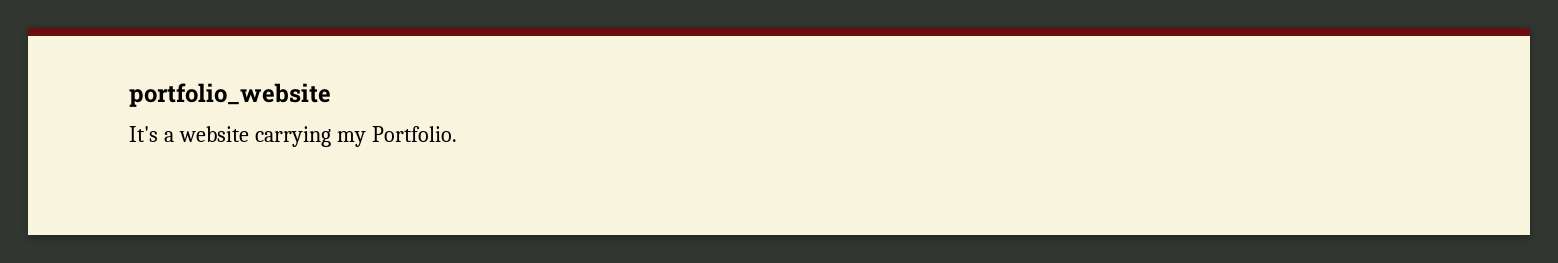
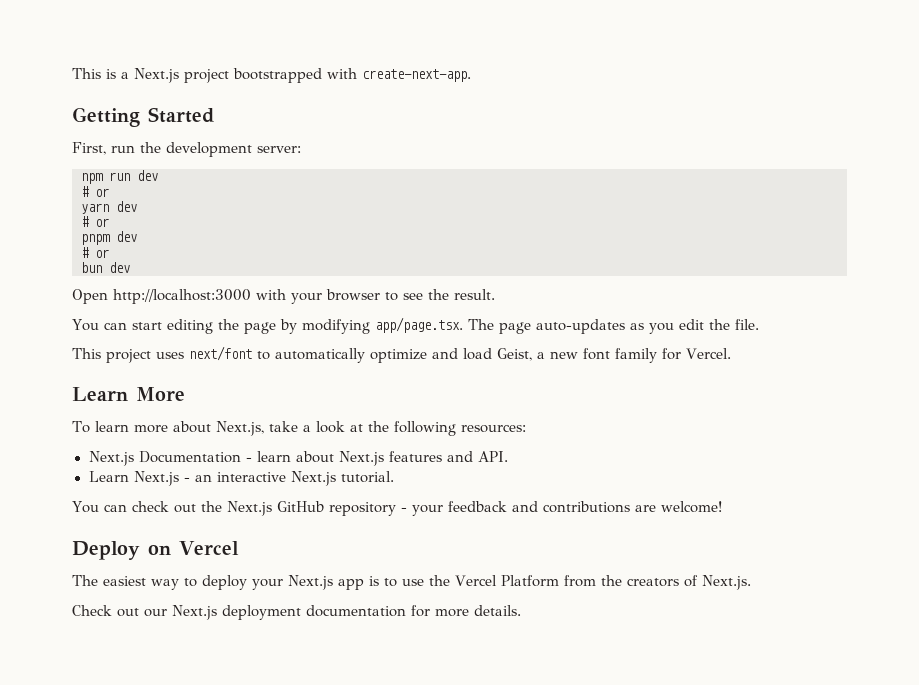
- portfolio_website
- It's a website carrying my Portfolio.
+ This is a Next.js project bootstrapped with create-next-app.
+ Getting Started
+ First, run the development server:
+ npm run dev
+ # or
+ yarn dev
+ # or
+ pnpm dev
+ # or
+ bun dev
+ Open http://localhost:3000 with your browser to see the result.
+ You can start editing the page by modifying app/page.tsx. The page auto-updates as you edit the file.
+ This project uses next/font to automatically optimize and load Geist, a new font family for Vercel.
+ Learn More
+ To learn more about Next.js, take a look at the following resources:
+ Next.js Documentation - learn about Next.js features and API.
+ Learn Next.js - an interactive Next.js tutorial.
+ You can check out the Next.js GitHub repository - your feedback and contributions are welcome!
+ Deploy on Vercel
+ The easiest way to deploy your Next.js app is to use the Vercel Platform from the creators of Next.js.
+ Check out our Next.js deployment documentation for more details.

